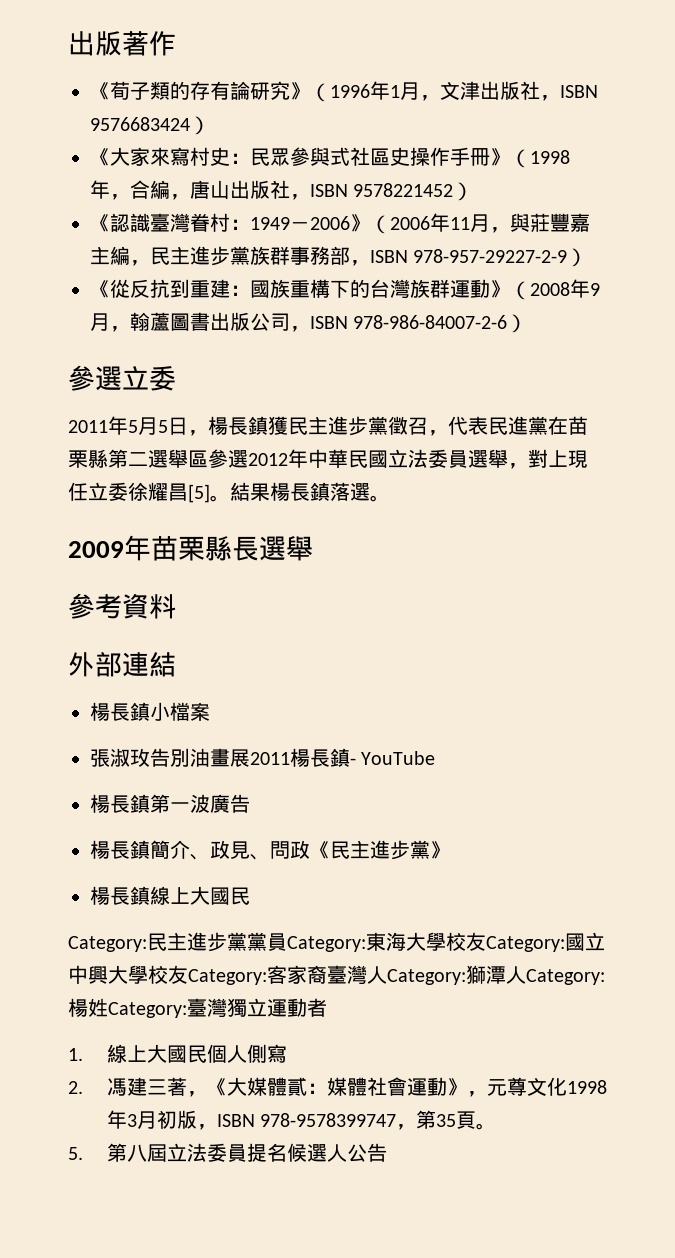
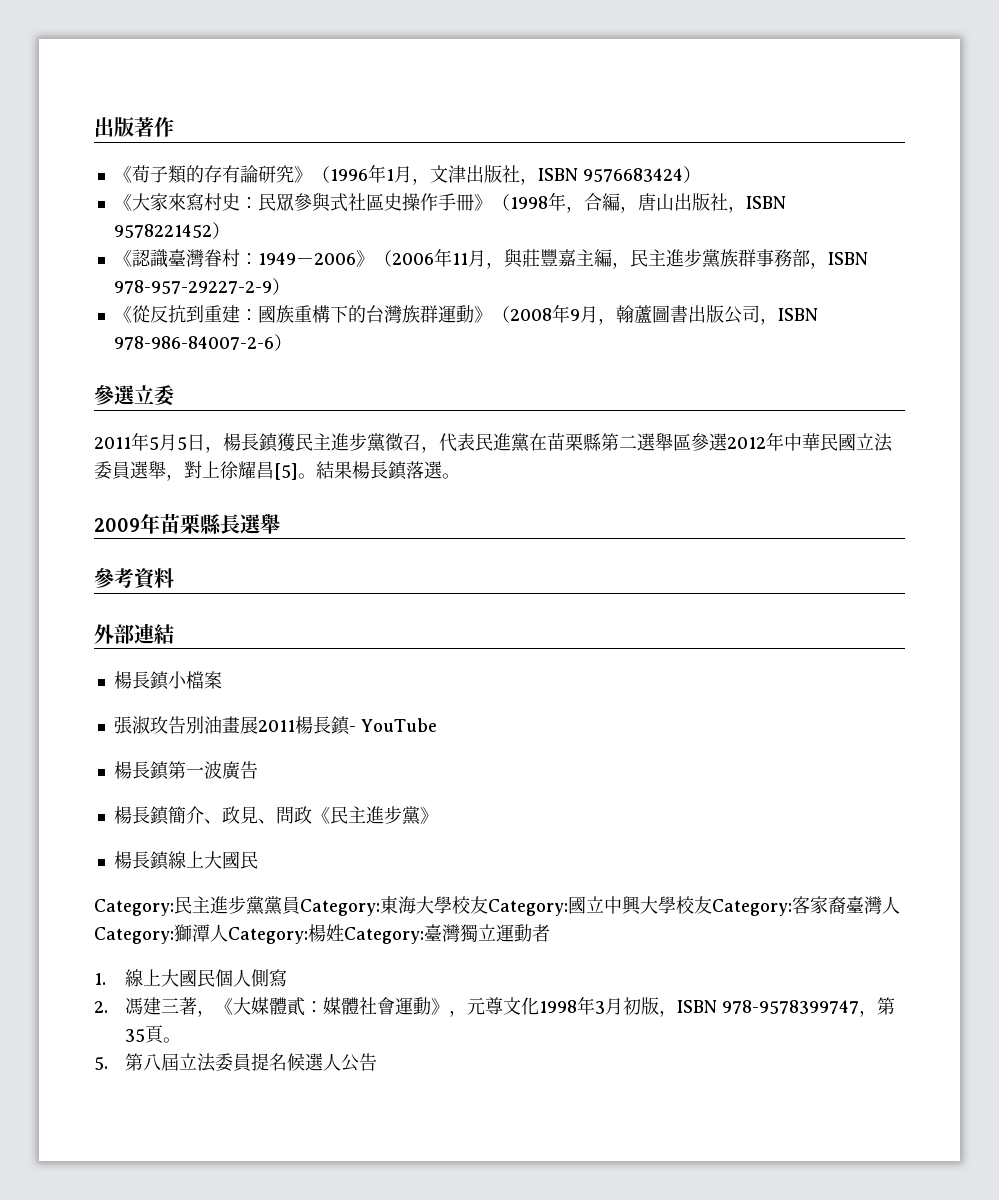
- 2011年5月5日，楊長鎮獲民主進步黨徵召，代表民進黨在苗栗縣第二選舉區參選2012年中華民國立法委員選舉，對上現任立委徐耀昌[5]。
+ 2011年5月5日，楊長鎮獲民主進步黨徵召，代表民進黨在苗栗縣第二選舉區參選2012年中華民國立法委員選舉，對上徐耀昌[5]。

